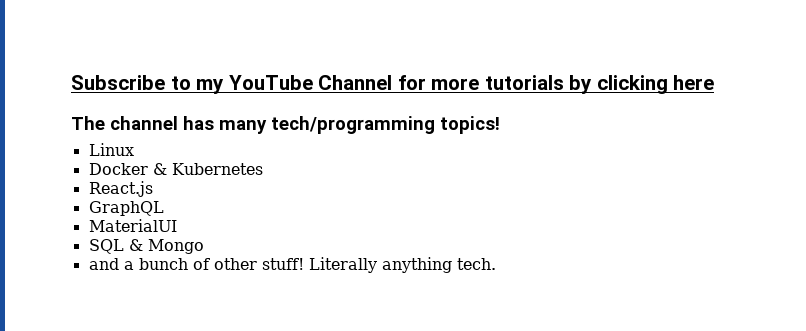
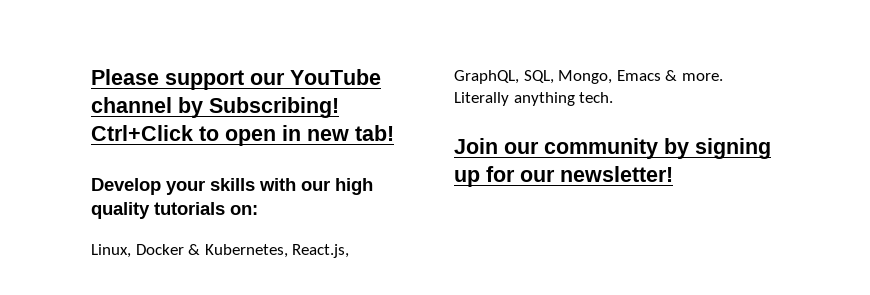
- Subscribe to my YouTube Channel for more tutorials by clicking here
- The channel has many tech/programming topics!
- Linux
- Docker & Kubernetes
- React.js
- GraphQL
- MaterialUI
- SQL & Mongo
- and a bunch of other stuff! Literally anything tech.
+ Please support our YouTube channel by Subscribing! Ctrl+Click to open in new tab!
+ Develop your skills with our high quality tutorials on:
+ Linux, Docker & Kubernetes, React.js, GraphQL, SQL, Mongo, Emacs & more. Literally anything tech.
+ Join our community by signing up for our newsletter!

